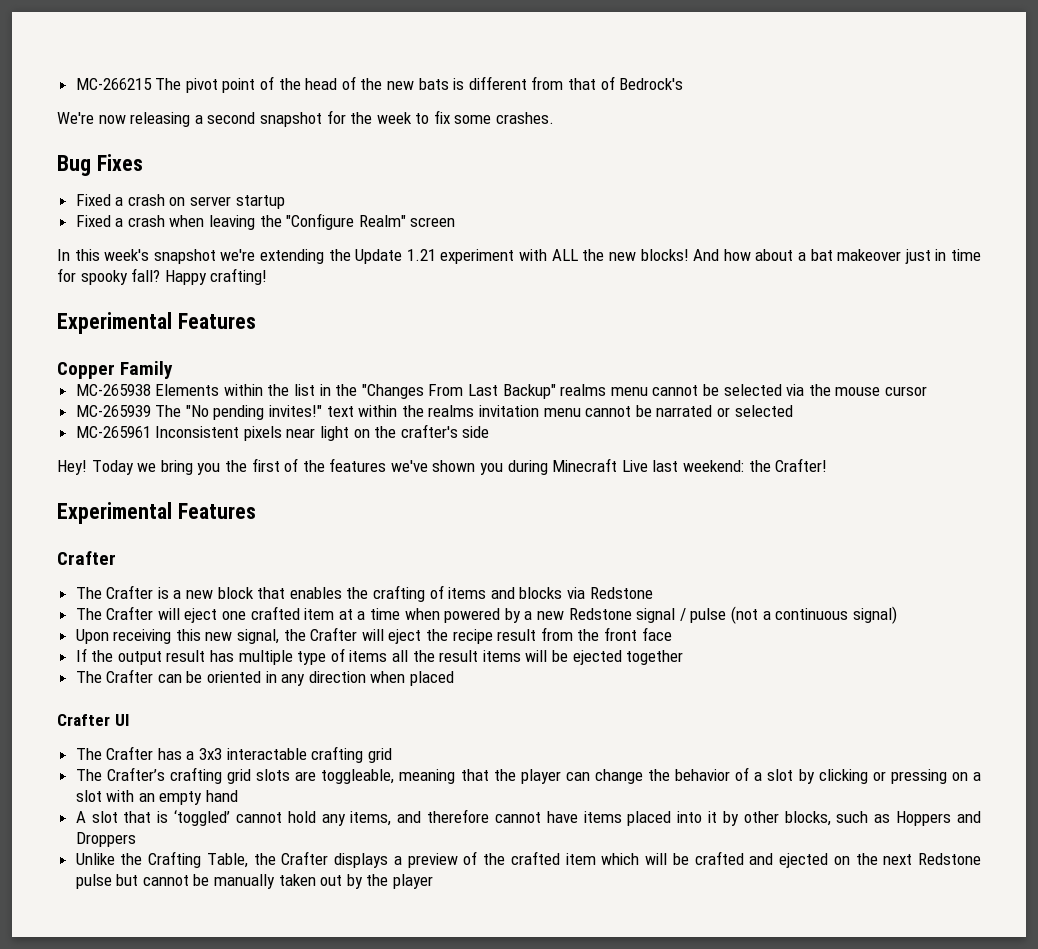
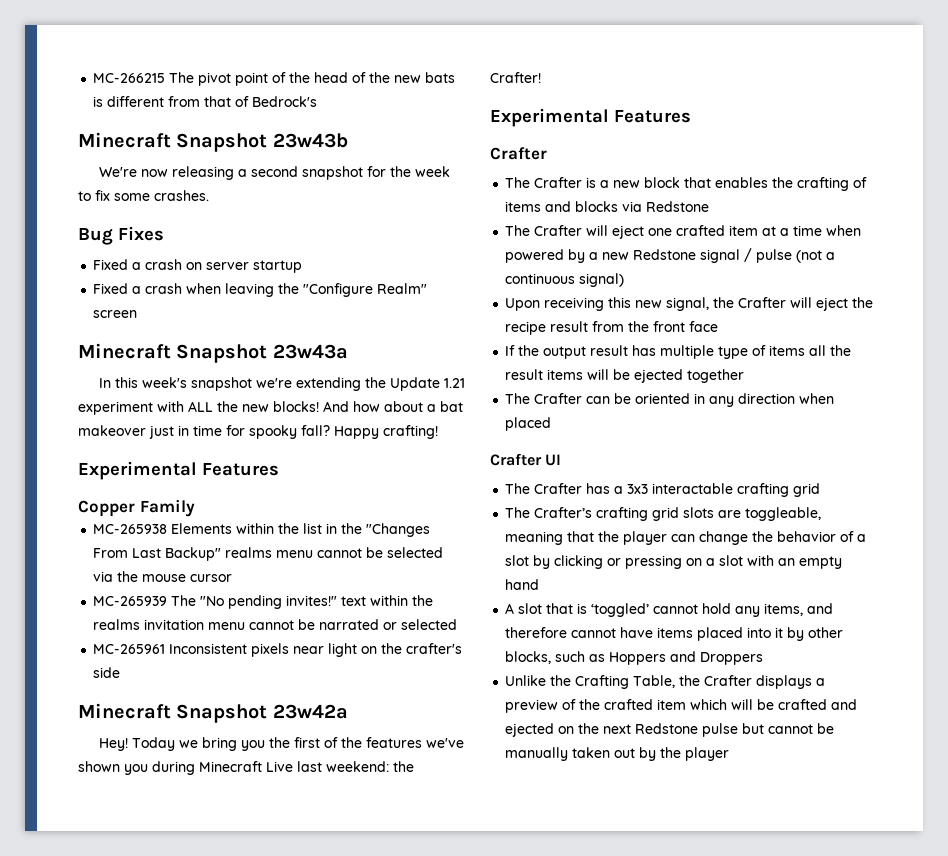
+ Minecraft Snapshot 23w43b
+ Minecraft Snapshot 23w43a
+ Minecraft Snapshot 23w42a

